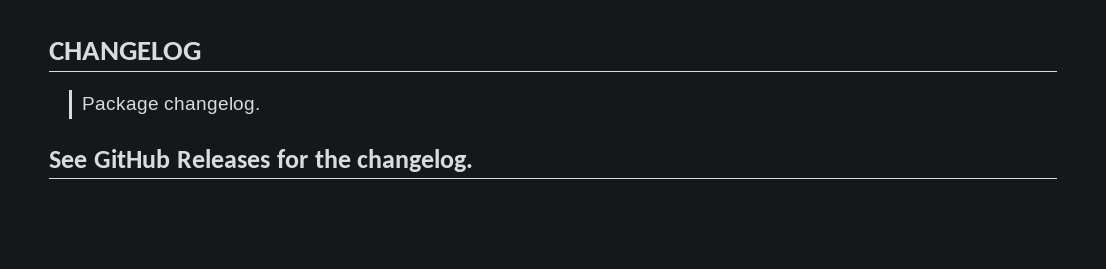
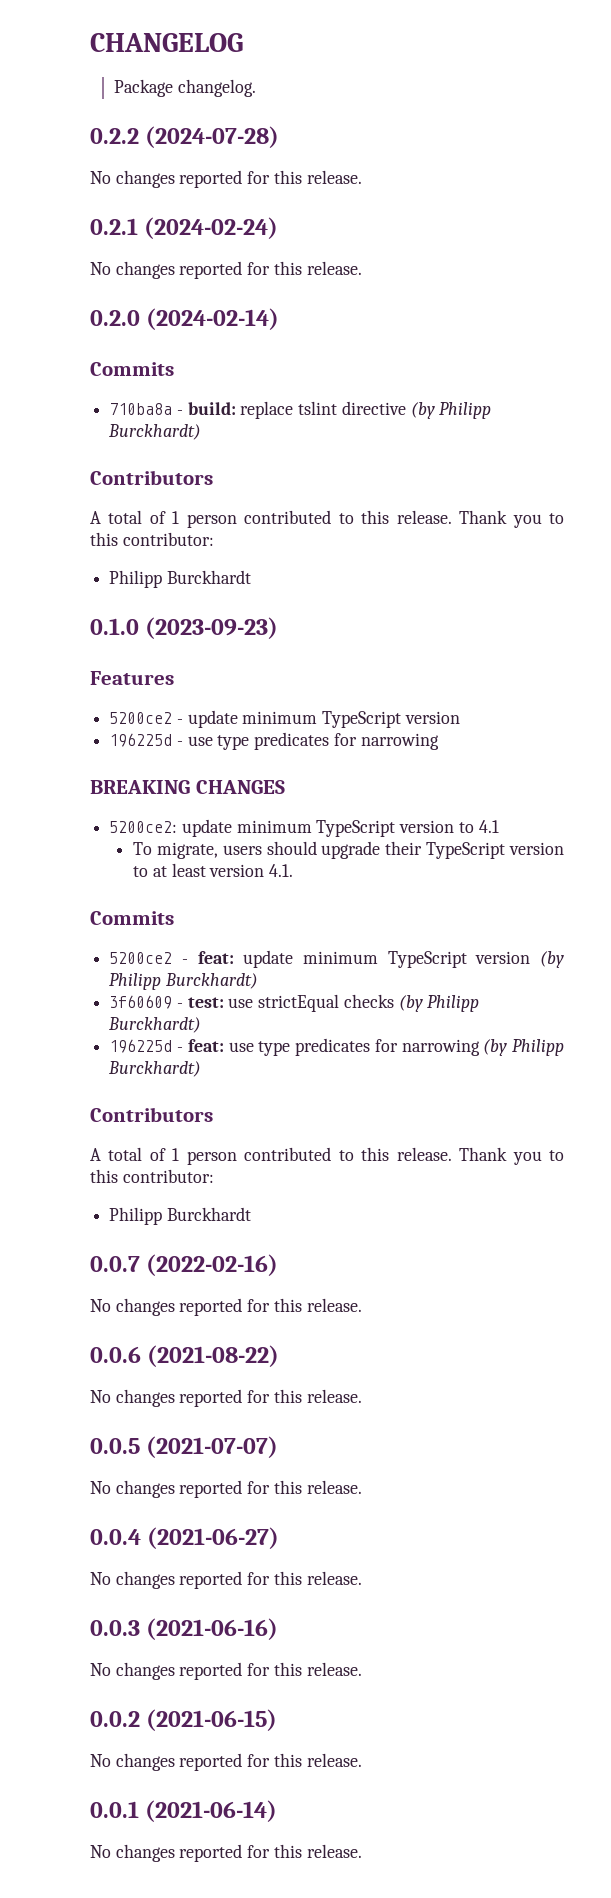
- See GitHub Releases for the changelog.
+ 0.2.2 (2024-07-28)
+ No changes reported for this release.
+ 0.2.1 (2024-02-24)
+ No changes reported for this release.
+ 0.2.0 (2024-02-14)
+ Commits
+ 710ba8a - build: replace tslint directive (by Philipp Burckhardt)
+ Contributors
+ A total of 1 person contributed to this release. Thank you to this contributor:
+ Philipp Burckhardt
+ 0.1.0 (2023-09-23)
+ Features
+ 5200ce2 - update minimum TypeScript version
+ 196225d - use type predicates for narrowing
+ BREAKING CHANGES
+ 5200ce2: update minimum TypeScript version to 4.1
+ To migrate, users should upgrade their TypeScript version to at least version 4.1.
+ Commits
+ 5200ce2 - feat: update minimum TypeScript version (by Philipp Burckhardt)
+ 3f60609 - test: use strictEqual checks (by Philipp Burckhardt)
+ 196225d - feat: use type predicates for narrowing (by Philipp Burckhardt)
+ Contributors
+ A total of 1 person contributed to this release. Thank you to this contributor:
+ Philipp Burckhardt
+ 0.0.7 (2022-02-16)
+ No changes reported for this release.
+ 0.0.6 (2021-08-22)
+ No changes reported for this release.
+ 0.0.5 (2021-07-07)
+ No changes reported for this release.
+ 0.0.4 (2021-06-27)
+ No changes reported for this release.
+ 0.0.3 (2021-06-16)
+ No changes reported for this release.
+ 0.0.2 (2021-06-15)
+ No changes reported for this release.
+ 0.0.1 (2021-06-14)
+ No changes reported for this release.

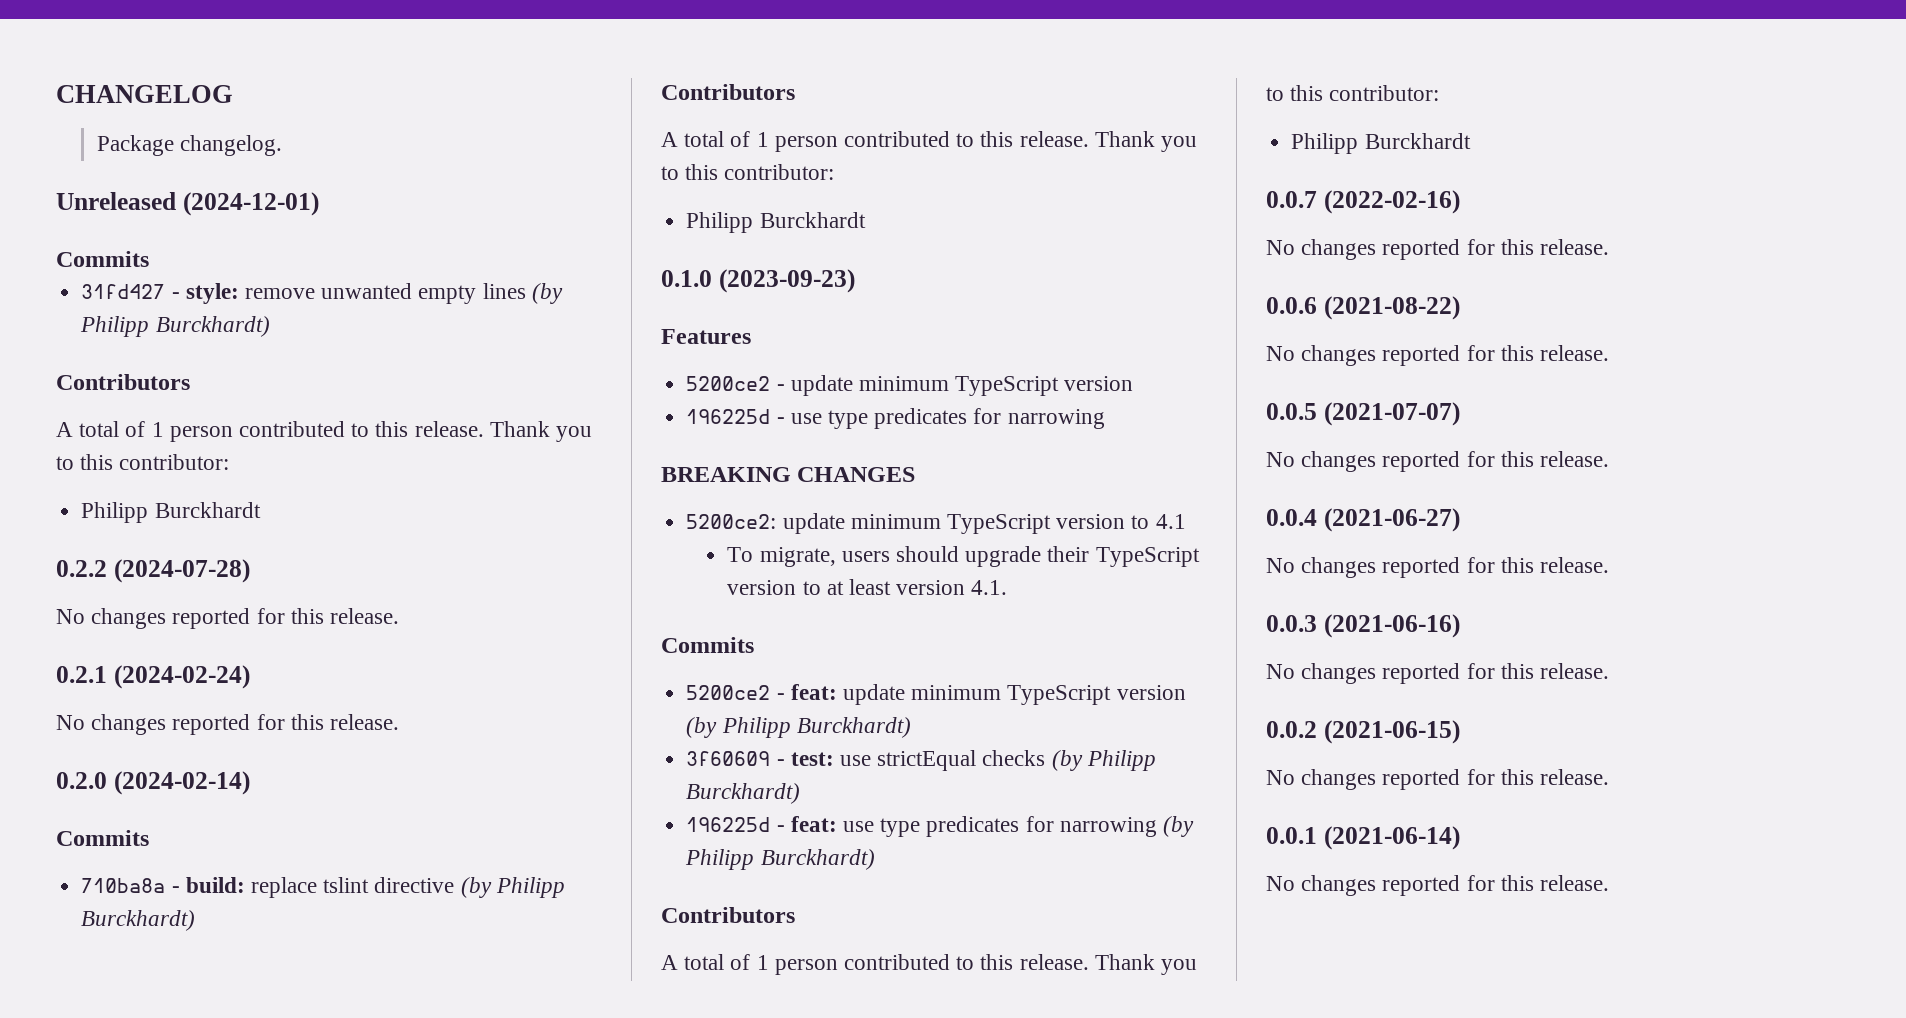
+ Unreleased (2024-12-01)
+ Commits
+ 31fd427 - style: remove unwanted empty lines (by Philipp Burckhardt)
+ Contributors
+ A total of 1 person contributed to this release. Thank you to this contributor:
+ Philipp Burckhardt

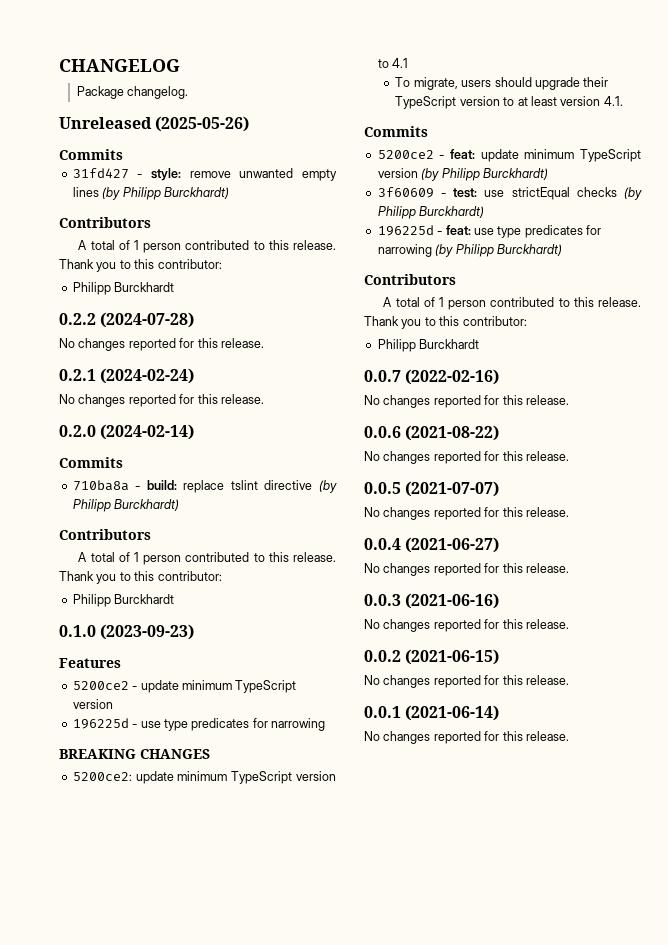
- Unreleased (2024-12-01)
+ Unreleased (2025-05-26)

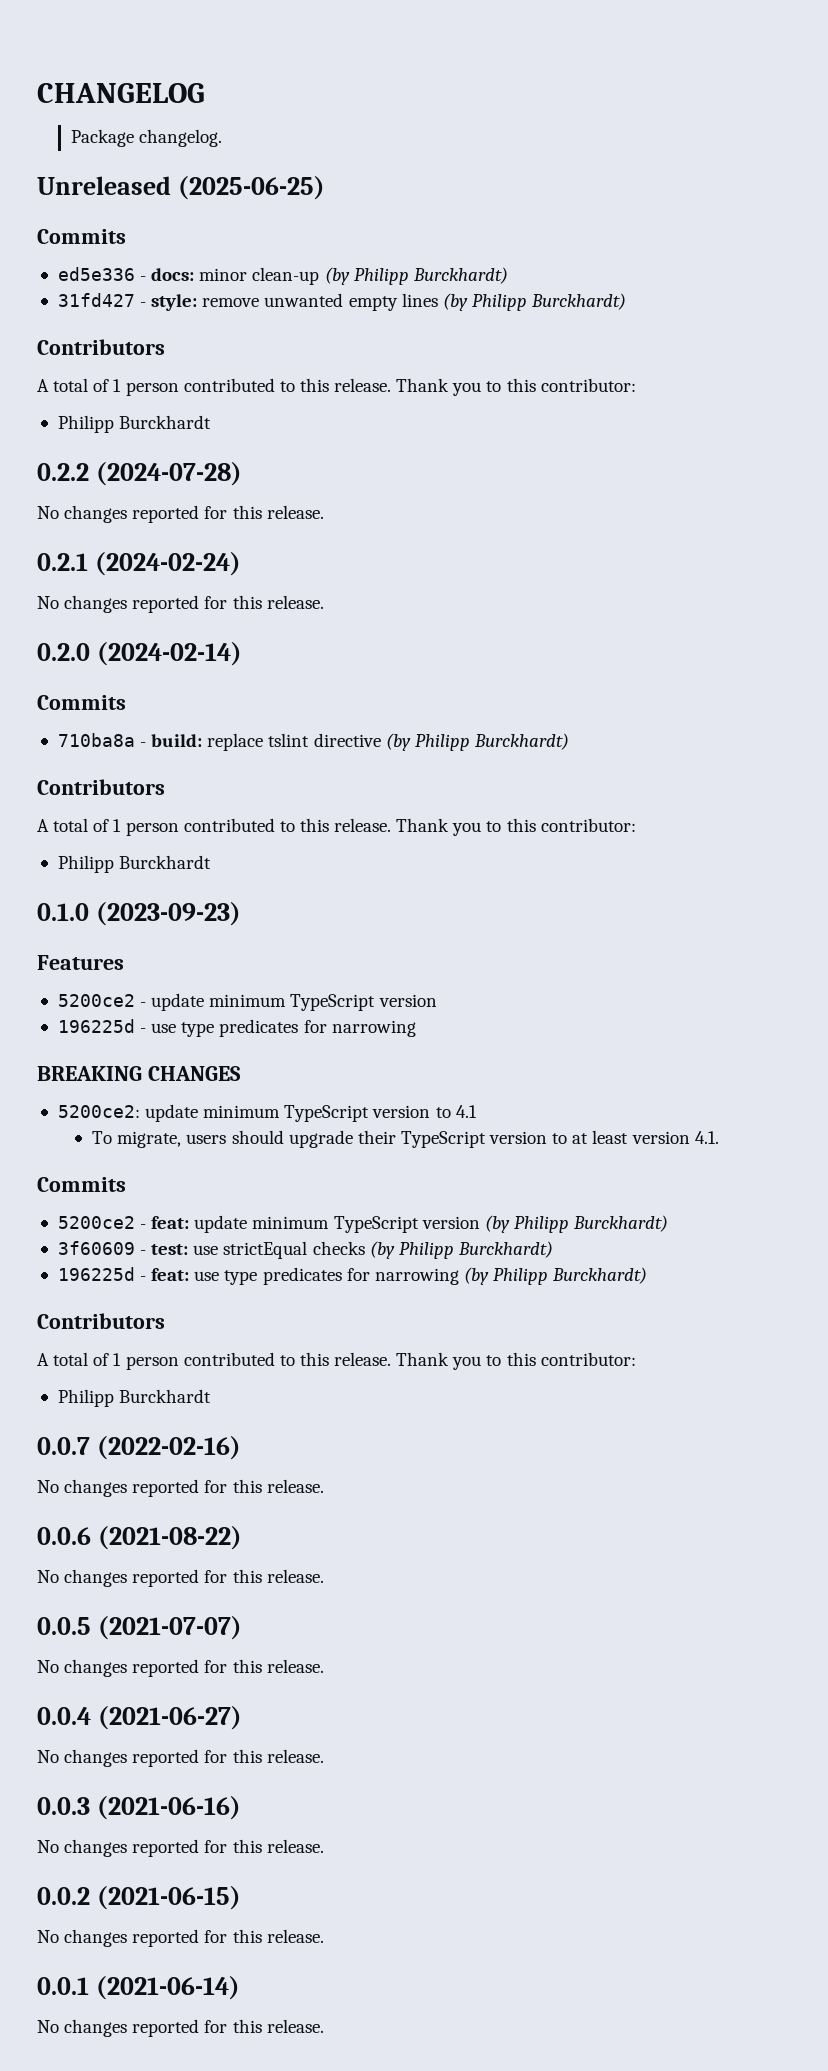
- Unreleased (2025-05-26)
+ Unreleased (2025-06-25)
  Commits
+ ed5e336 - docs: minor clean-up (by Philipp Burckhardt)

